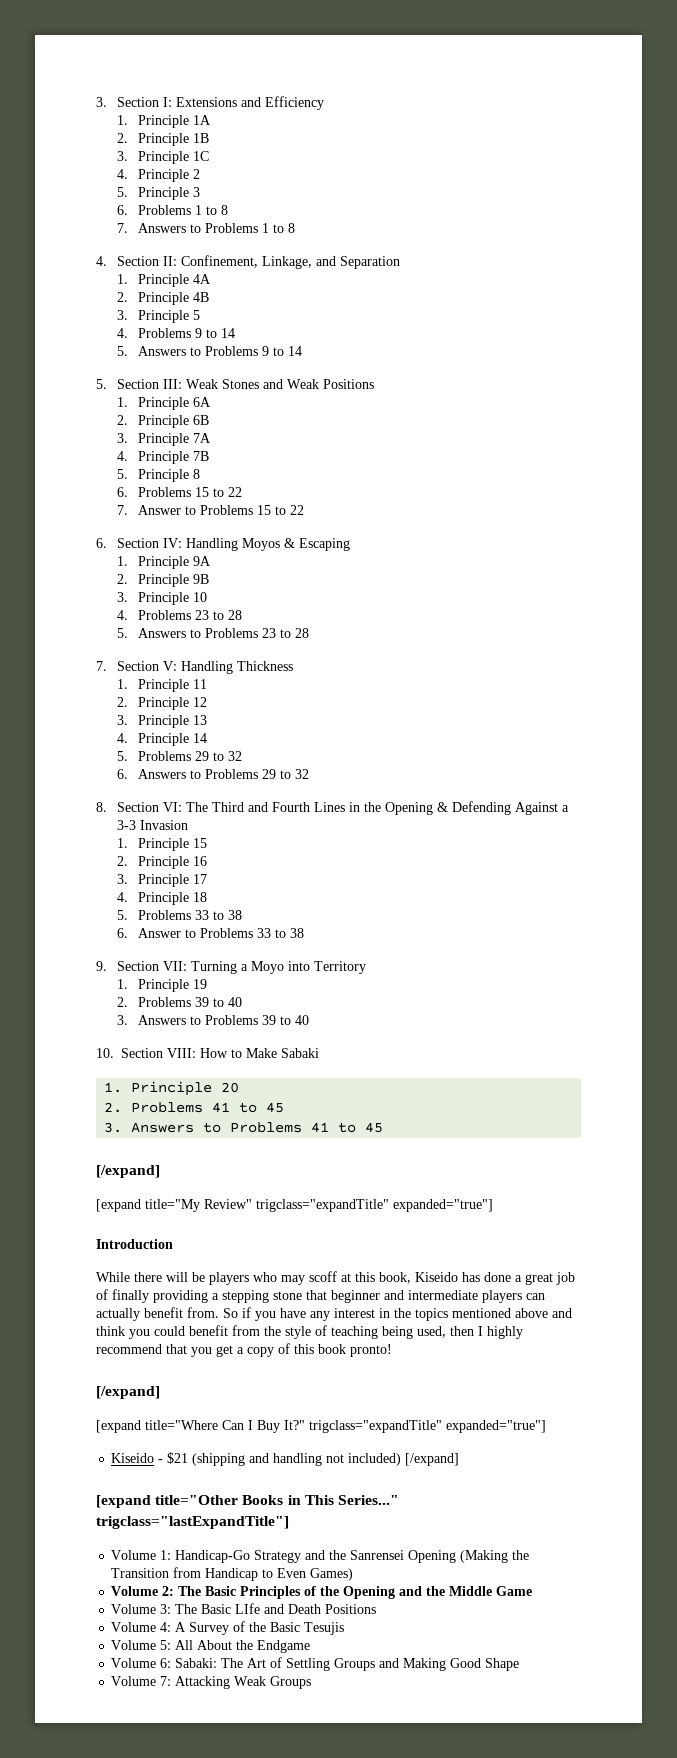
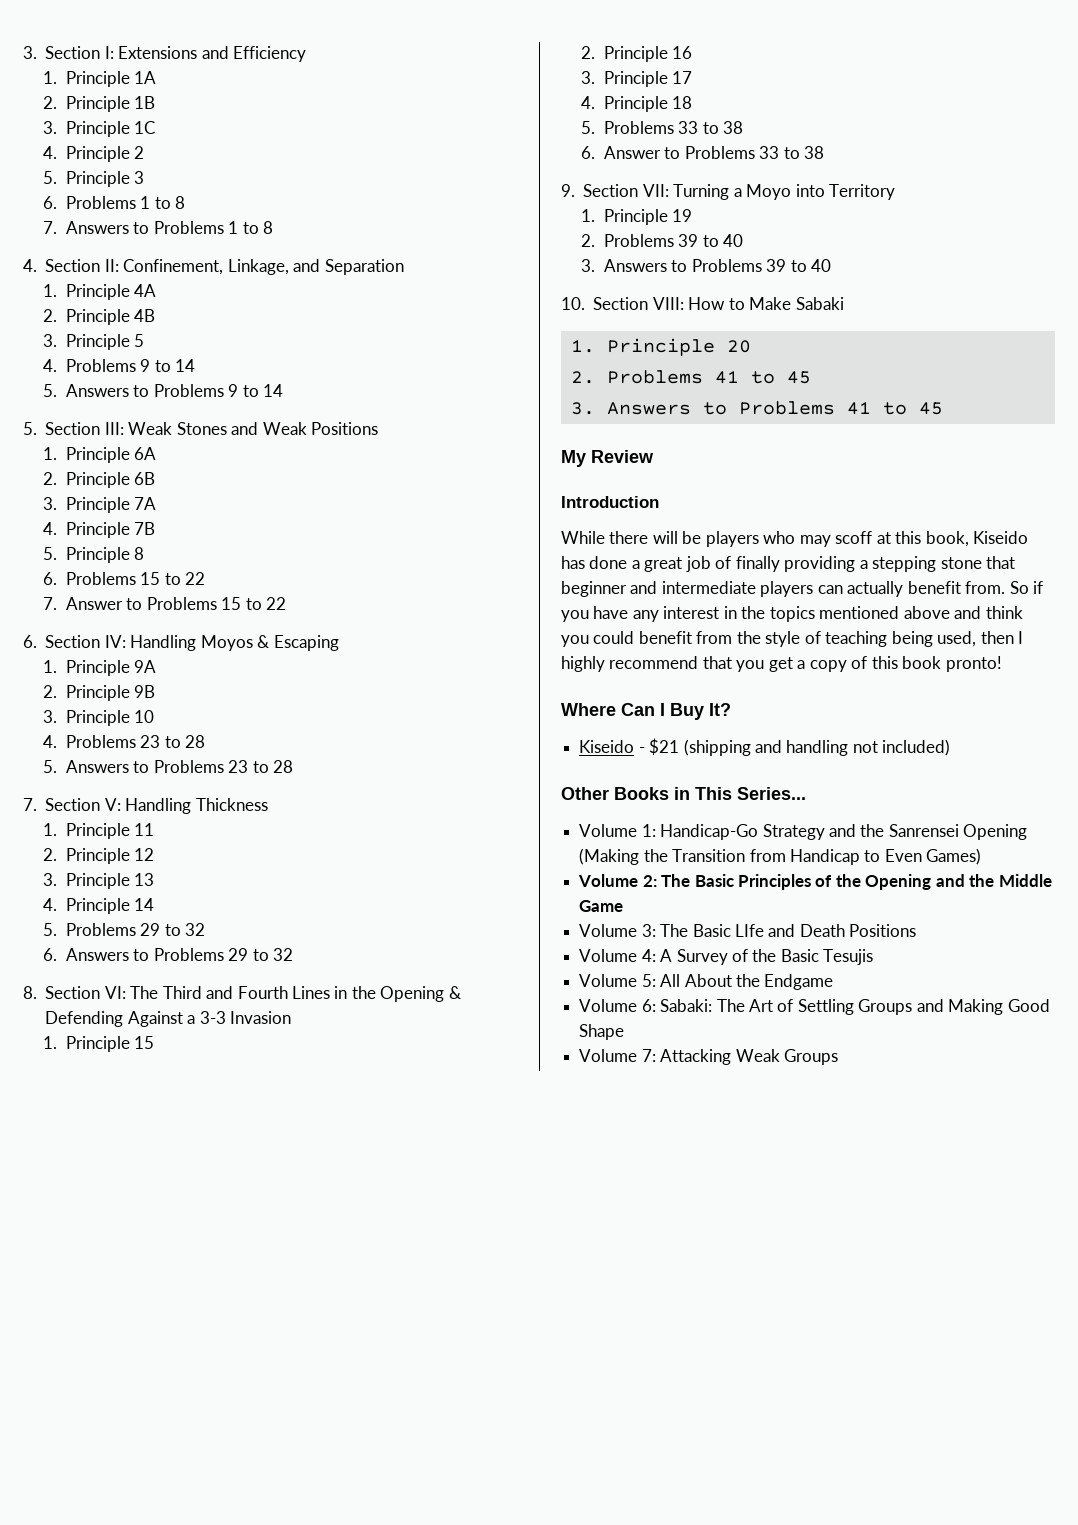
  3. Answers to Problems 41 to 45
- [/expand]
- [expand title="My Review" trigclass="expandTitle" expanded="true"]
+ My Review
  So if you have any interest in the topics mentioned above and think you could benefit from the style of teaching being used, then I highly recommend that you get a copy of this book pronto!
- [/expand]
- [expand title="Where Can I Buy It?" trigclass="expandTitle" expanded="true"]
+ Where Can I Buy It?
- Kiseido - $21 (shipping and handling not included) [/expand]
- [expand title="Other Books in This Series..." trigclass="lastExpandTitle"]
+ Kiseido - $21 (shipping and handling not included)
+ Other Books in This Series...

